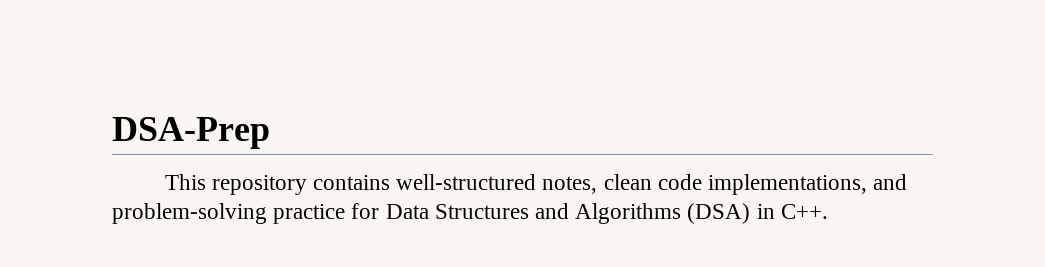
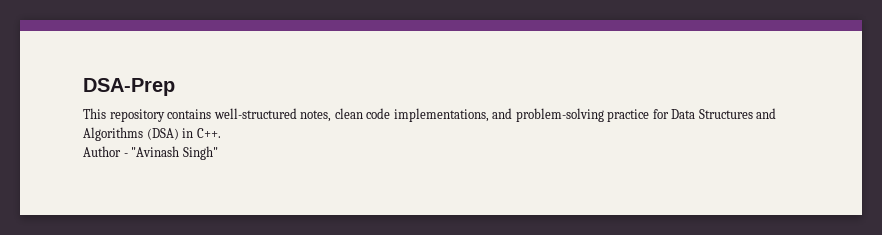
+ Author - "Avinash Singh"

